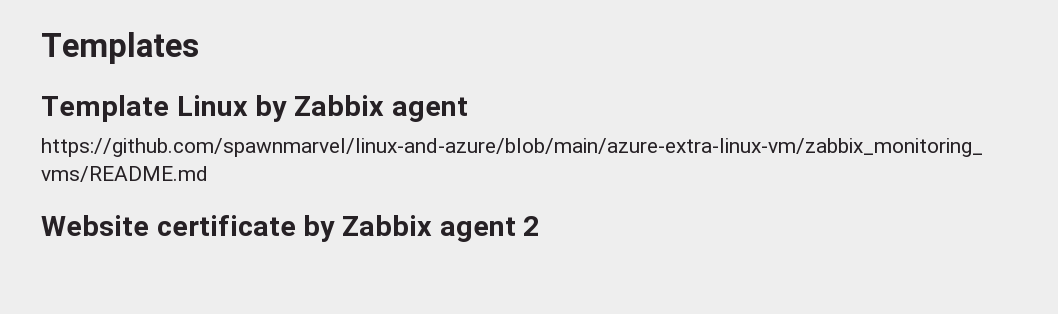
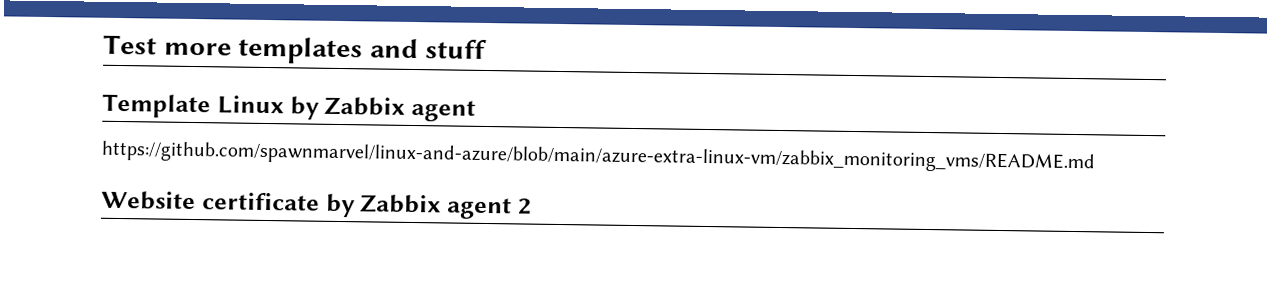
- Templates
+ Test more templates and stuff

